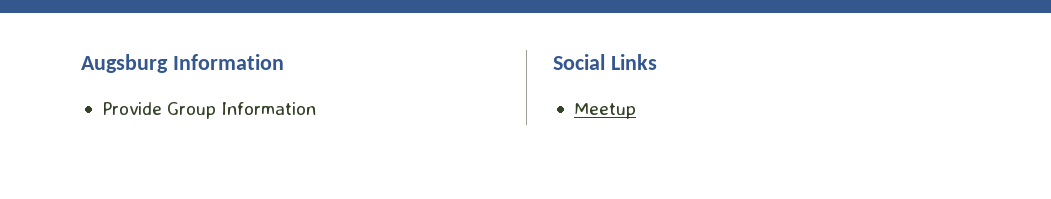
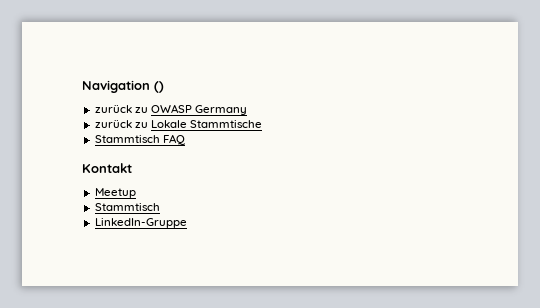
- Augsburg Information
- Provide Group Information
- Social Links
+ Navigation ()
+ zurück zu OWASP Germany
+ zurück zu Lokale Stammtische
+ Stammtisch FAQ
+ Kontakt
  Meetup
+ Stammtisch
+ LinkedIn-Gruppe

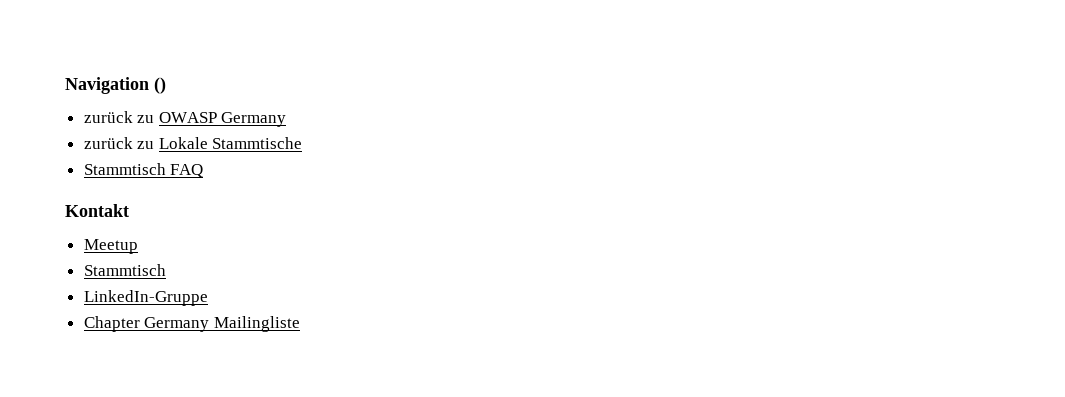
+ Chapter Germany Mailingliste

